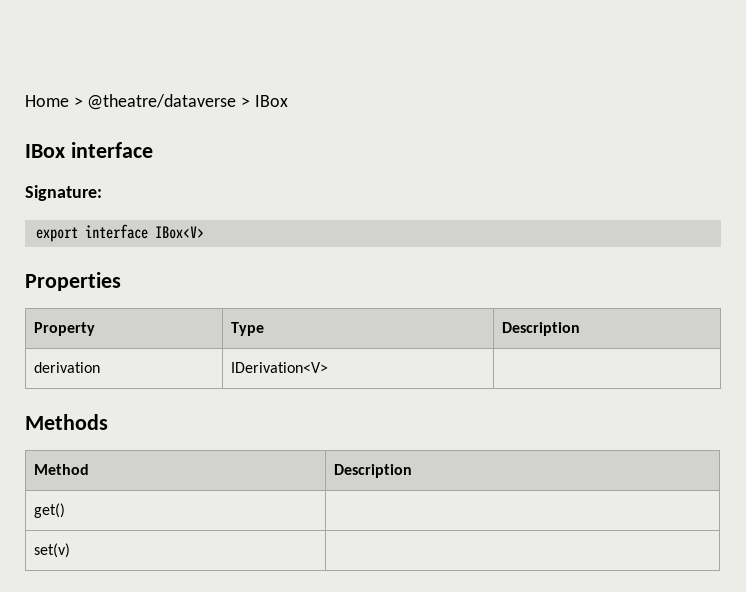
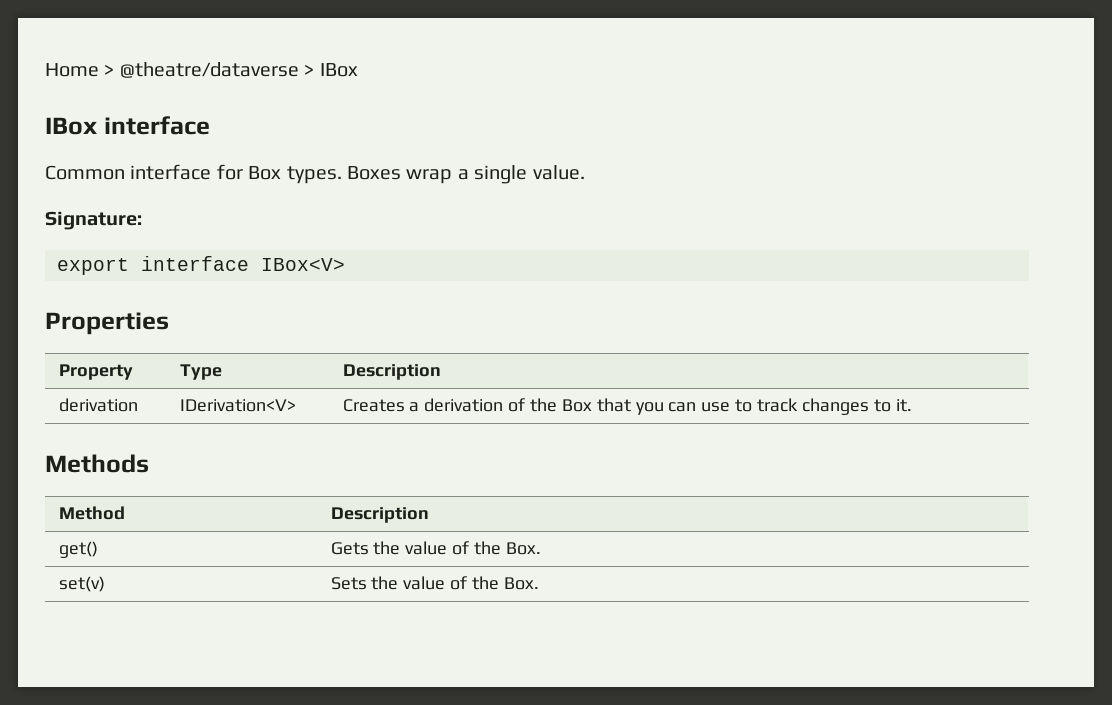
+ Common interface for Box types. Boxes wrap a single value.
- derivation | IDerivation<V> |
+ derivation | IDerivation<V> | Creates a derivation of the Box that you can use to track changes to it.
  Methods
  Method | Description
- get() |
- set(v) |
+ get() | Gets the value of the Box.
+ set(v) | Sets the value of the Box.

